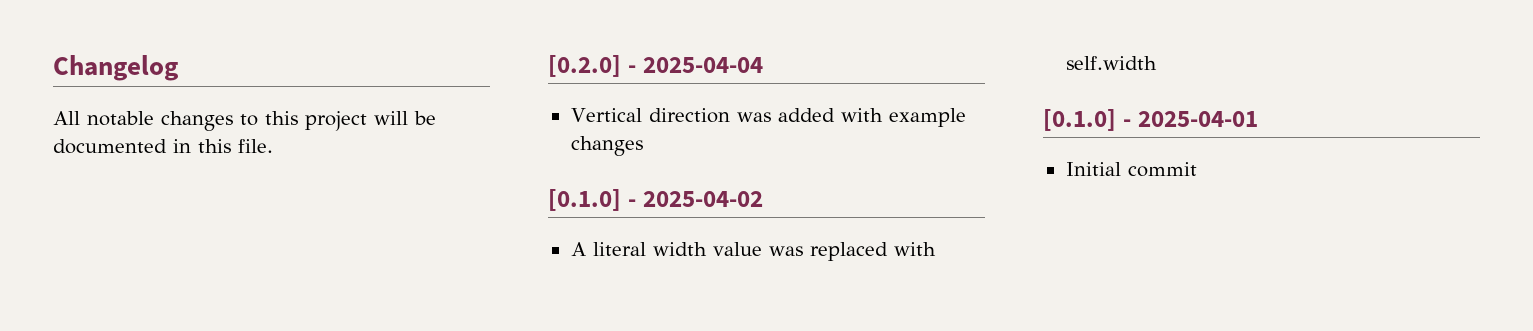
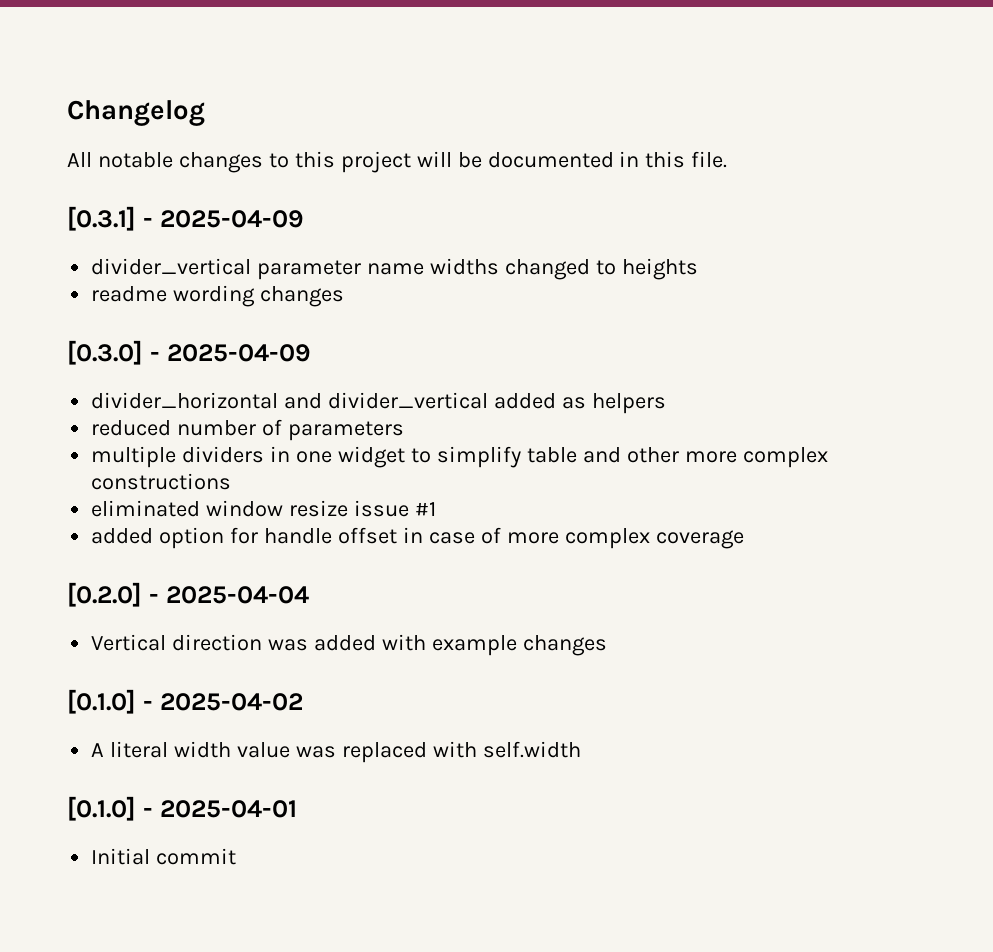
+ [0.3.1] - 2025-04-09
+ divider_vertical parameter name widths changed to heights
+ readme wording changes
+ [0.3.0] - 2025-04-09
+ divider_horizontal and divider_vertical added as helpers
+ reduced number of parameters
+ multiple dividers in one widget to simplify table and other more complex constructions
+ eliminated window resize issue #1
+ added option for handle offset in case of more complex coverage

